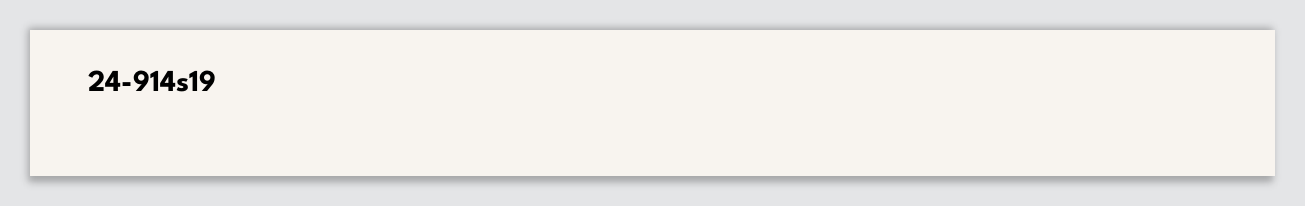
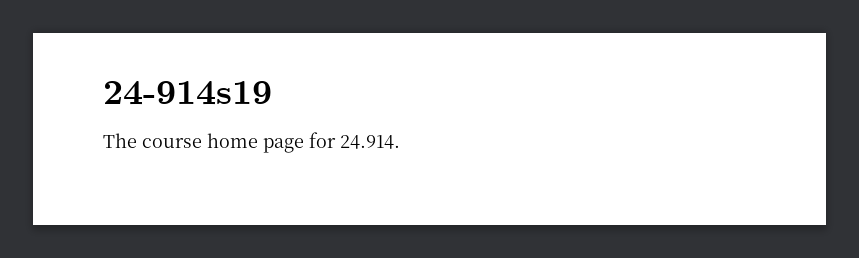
+ The course home page for 24.914.

